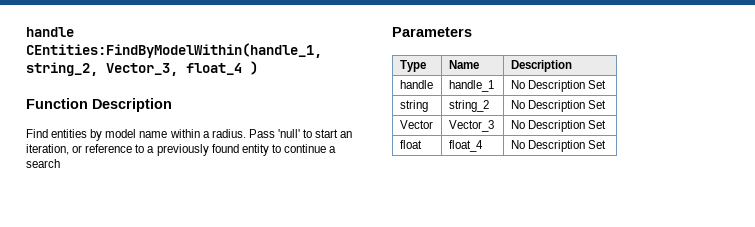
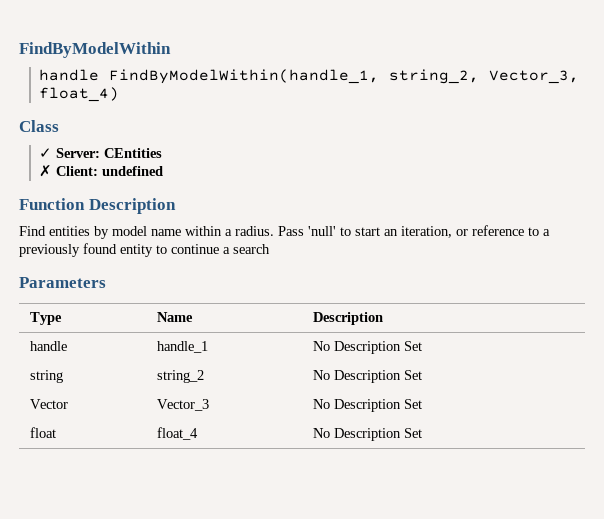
- handle CEntities:FindByModelWithin(handle_1, string_2, Vector_3, float_4 )
+ FindByModelWithin
+ handle FindByModelWithin(handle_1, string_2, Vector_3, float_4)
+ Class
+ ✓ Server: CEntities
+ ✗ Client: undefined

